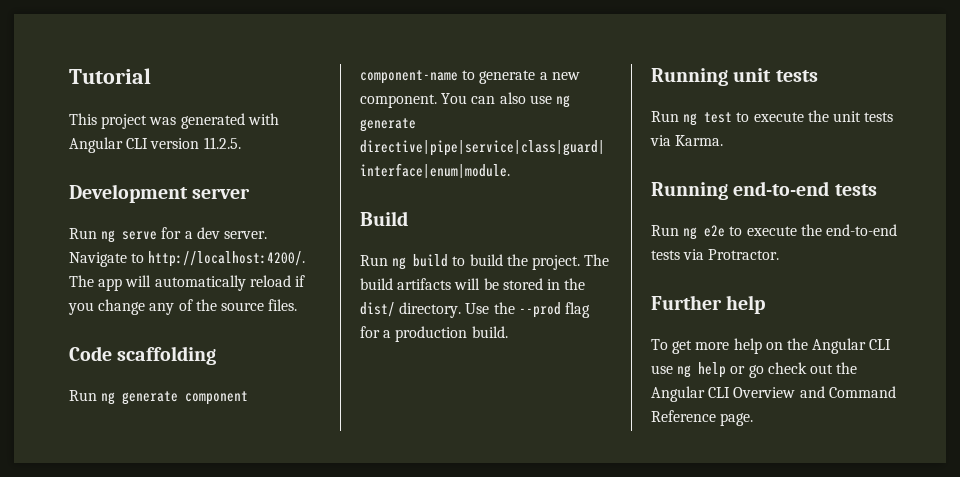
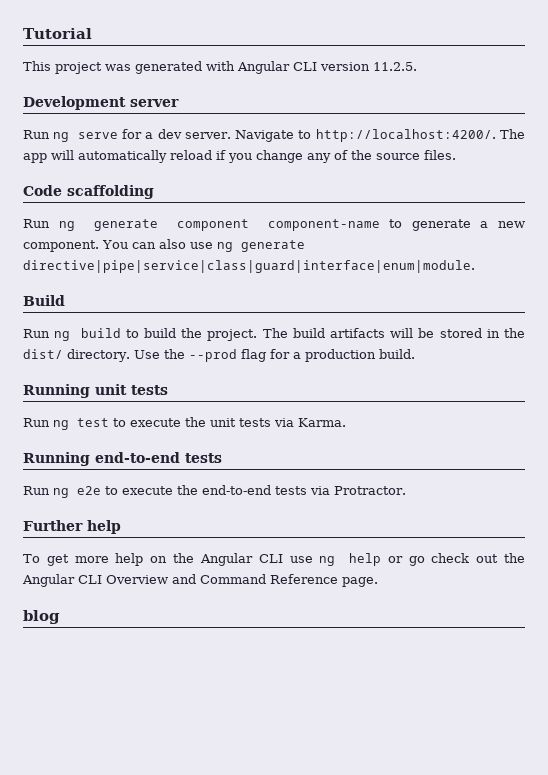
+ blog

